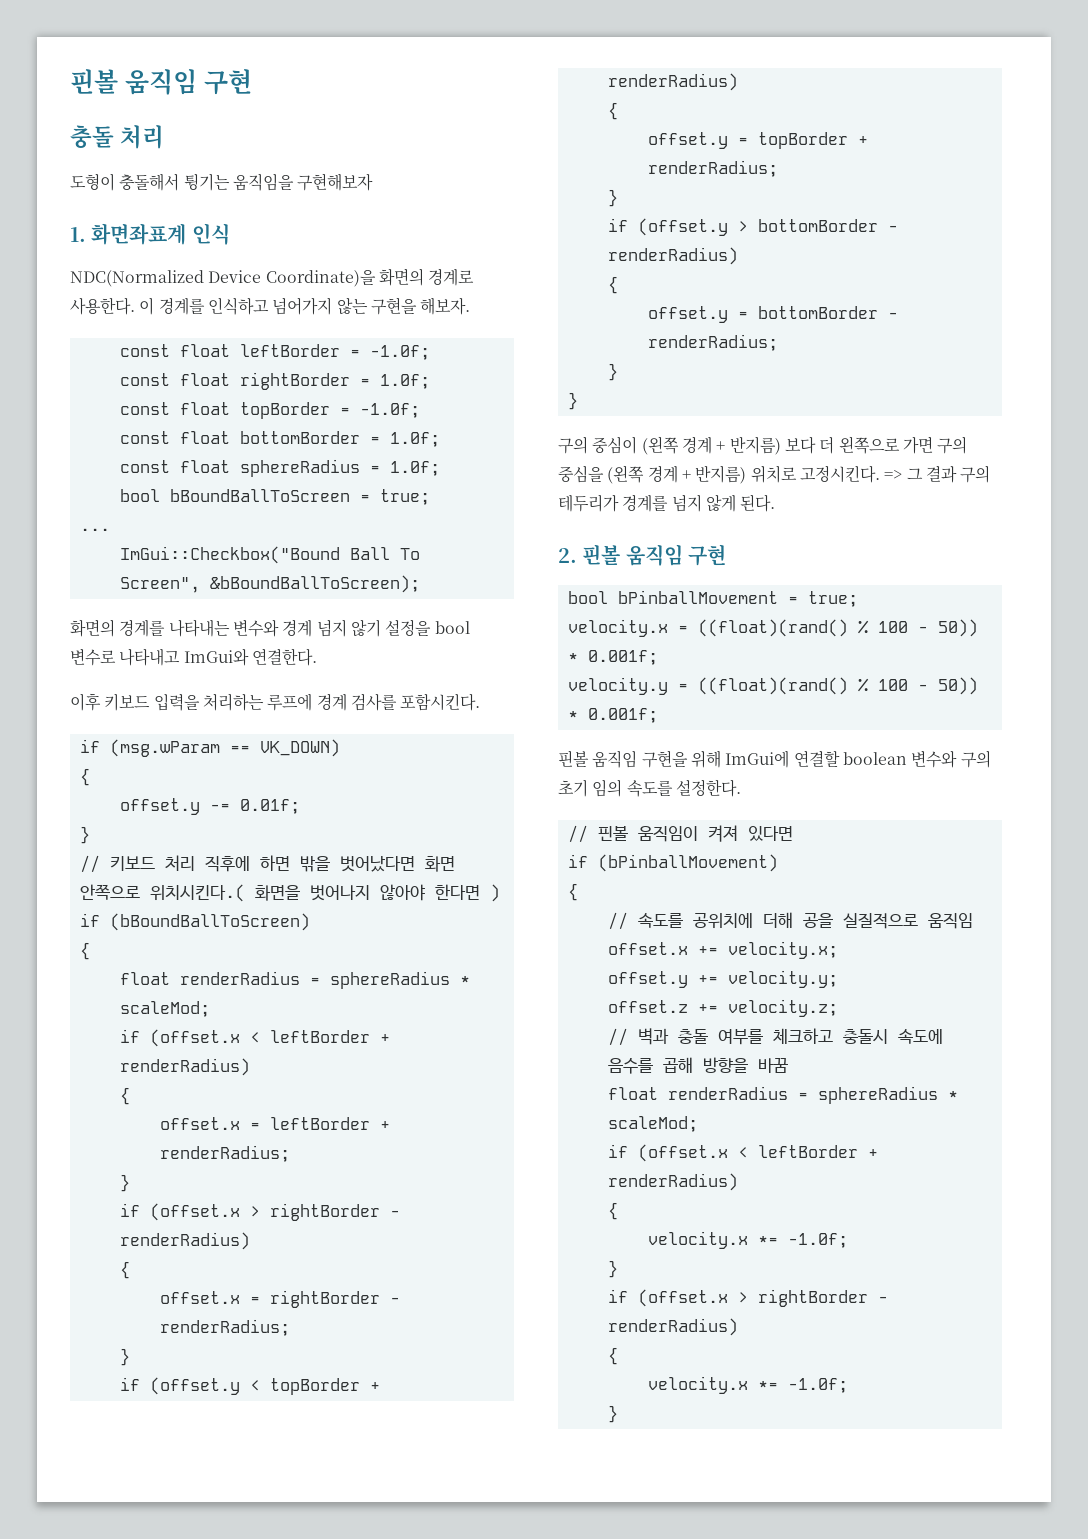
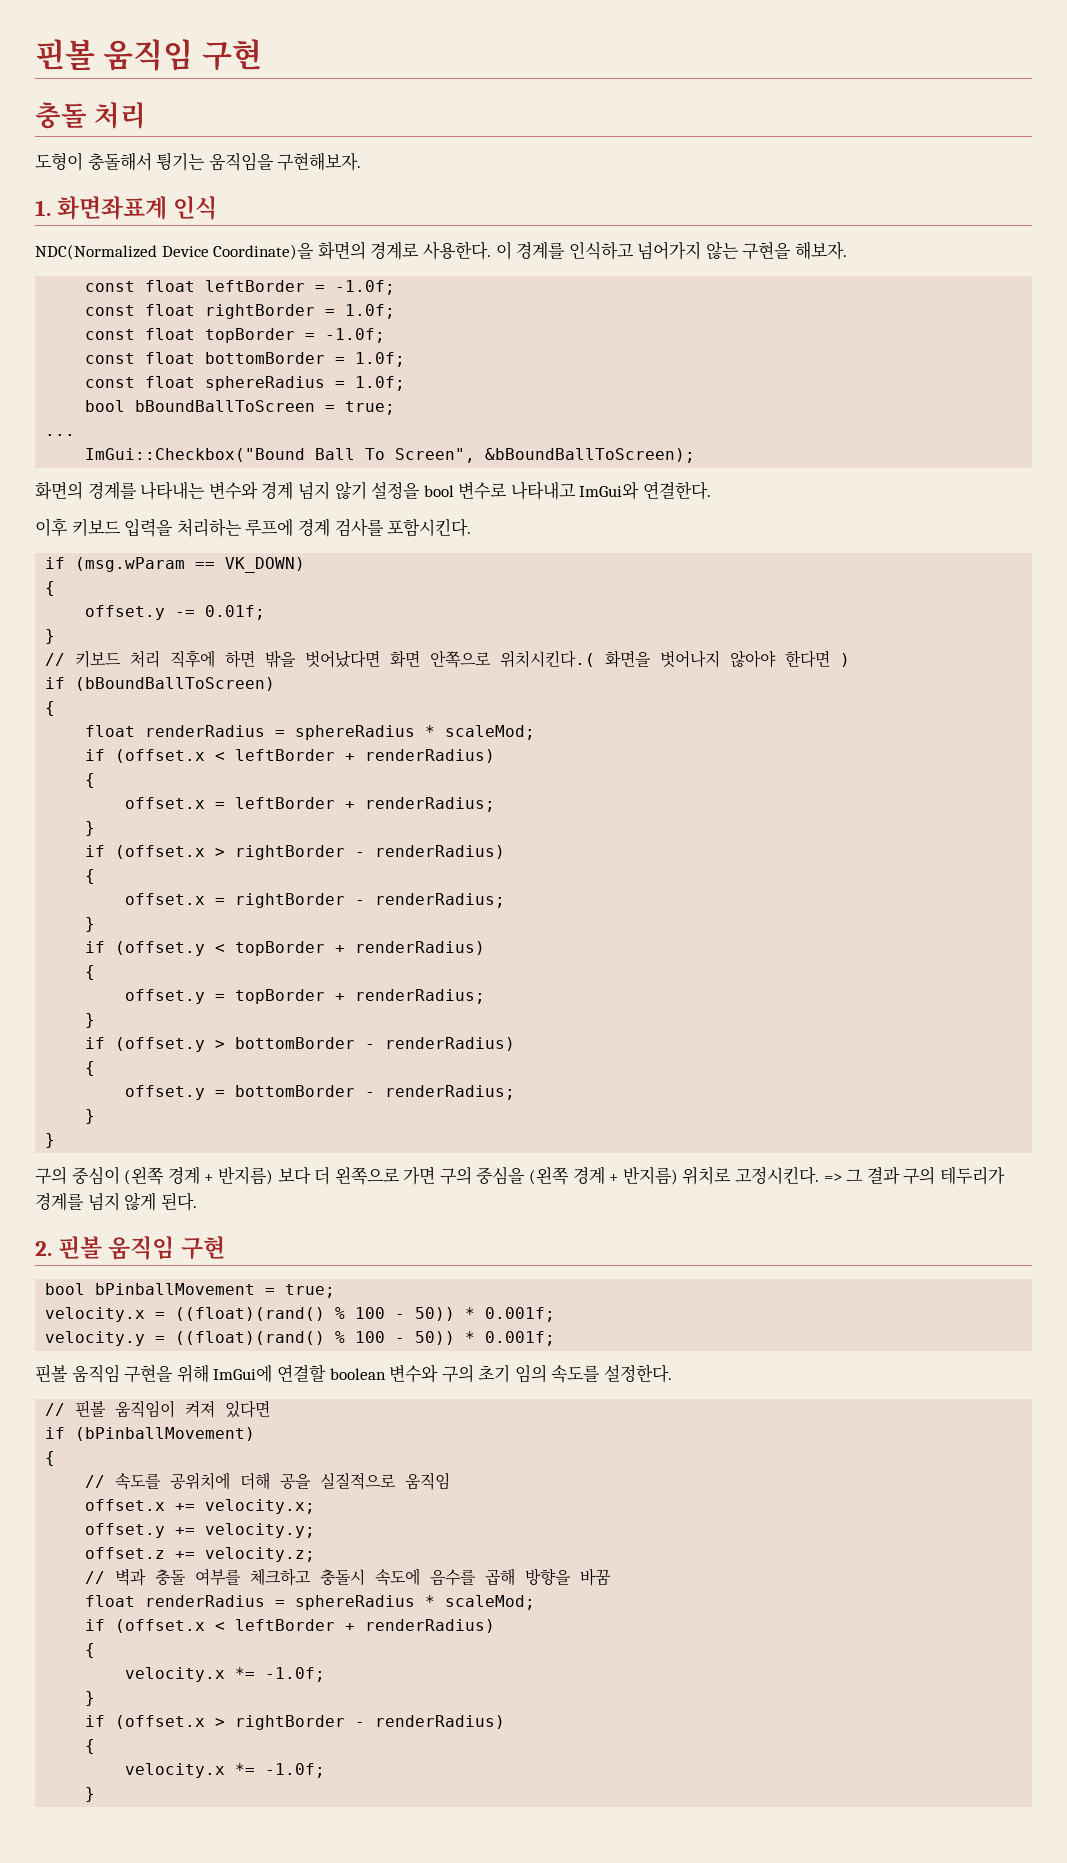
- 도형이 충돌해서 튕기는 움직임을 구현해보자
+ 도형이 충돌해서 튕기는 움직임을 구현해보자.

